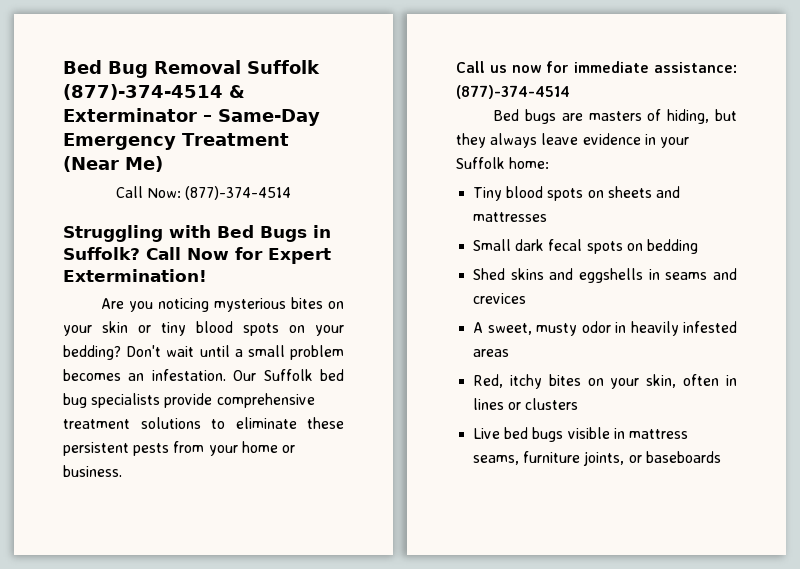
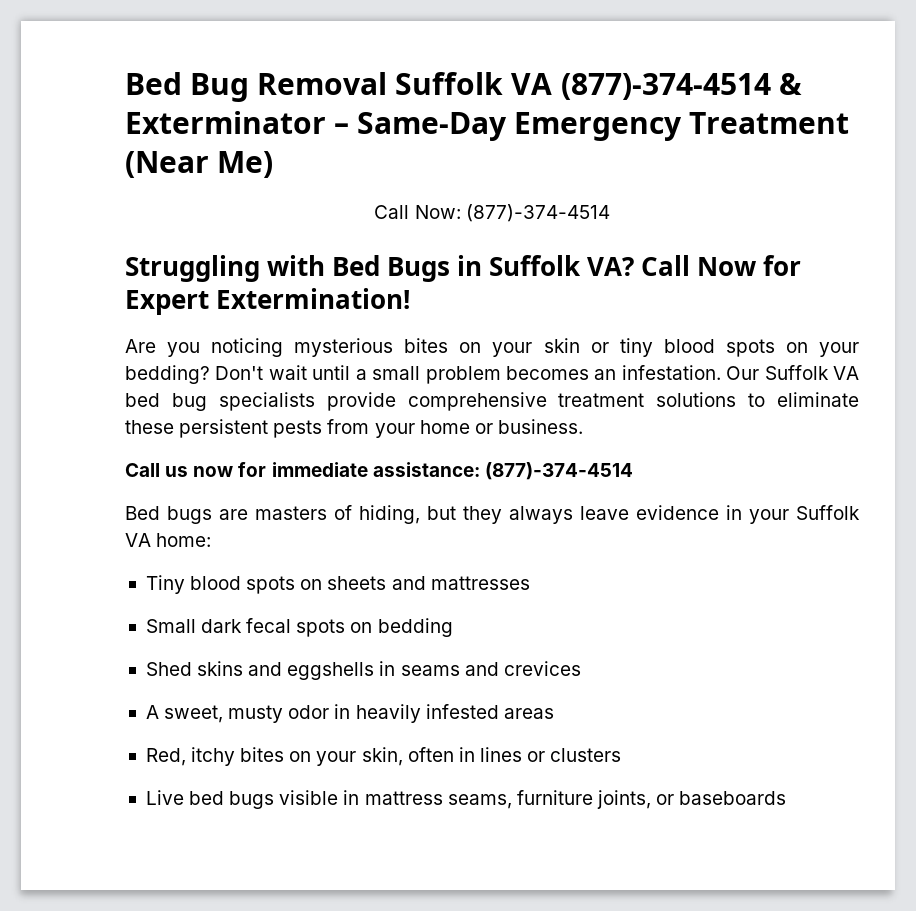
- Bed Bug Removal Suffolk (877)-374-4514 & Exterminator – Same-Day Emergency Treatment (Near Me)
+ Bed Bug Removal Suffolk VA (877)-374-4514 & Exterminator – Same-Day Emergency Treatment (Near Me)
- Struggling with Bed Bugs in Suffolk?
+ Struggling with Bed Bugs in Suffolk VA?
- Our Suffolk bed bug specialists provide comprehensive treatment solutions to eliminate these persistent pests from your home or business.
+ Our Suffolk VA bed bug specialists provide comprehensive treatment solutions to eliminate these persistent pests from your home or business.
- Bed bugs are masters of hiding, but they always leave evidence in your Suffolk home:
+ Bed bugs are masters of hiding, but they always leave evidence in your Suffolk VA home:

